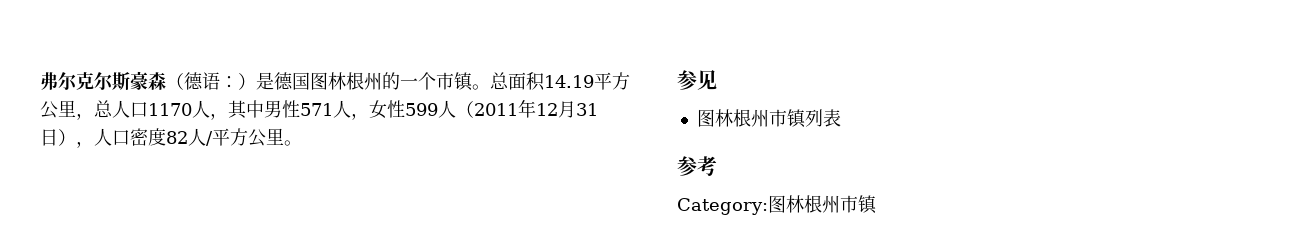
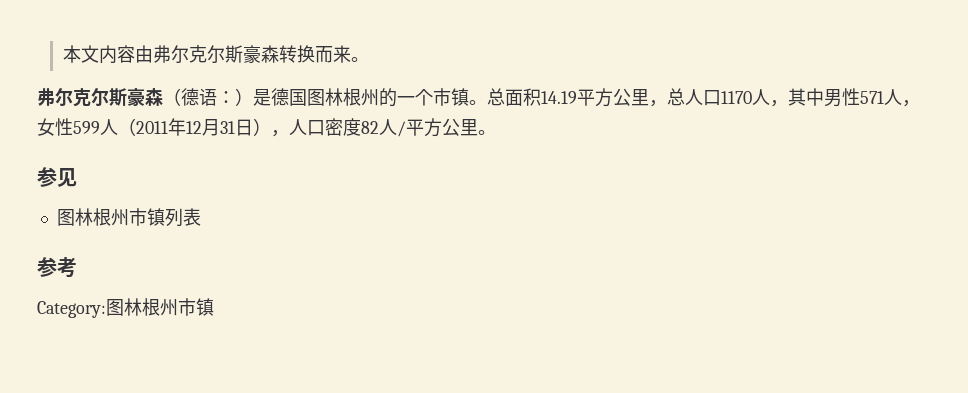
+ 本文内容由弗尔克尔斯豪森转换而来。

